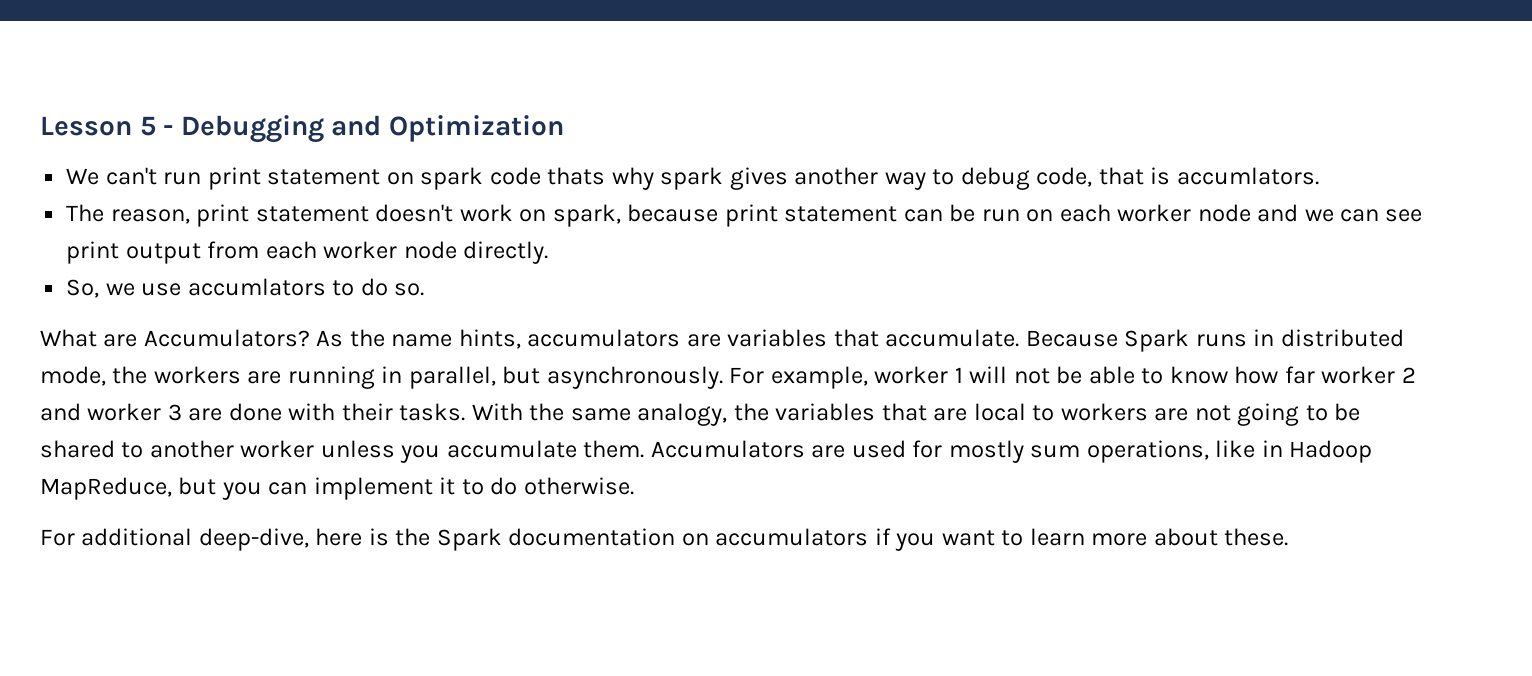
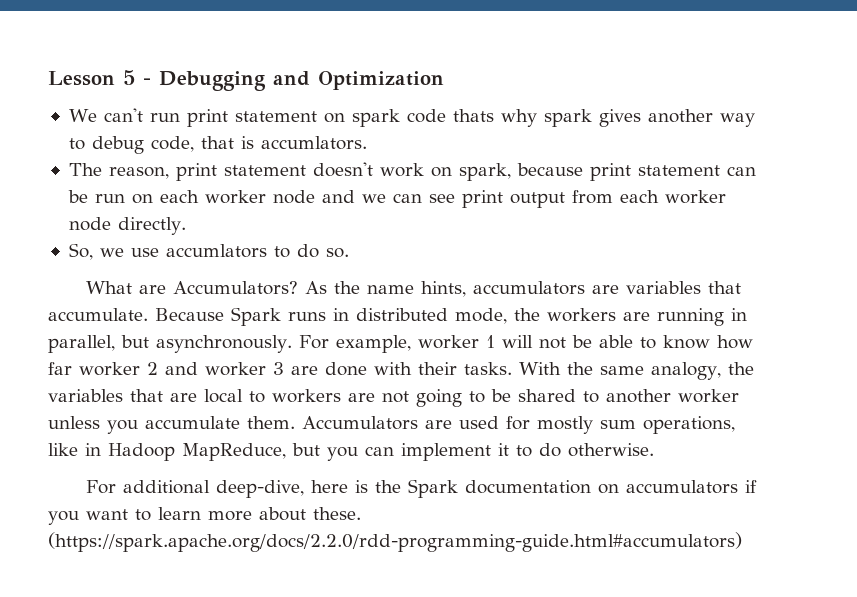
+ (https://spark.apache.org/docs/2.2.0/rdd-programming-guide.html#accumulators)

